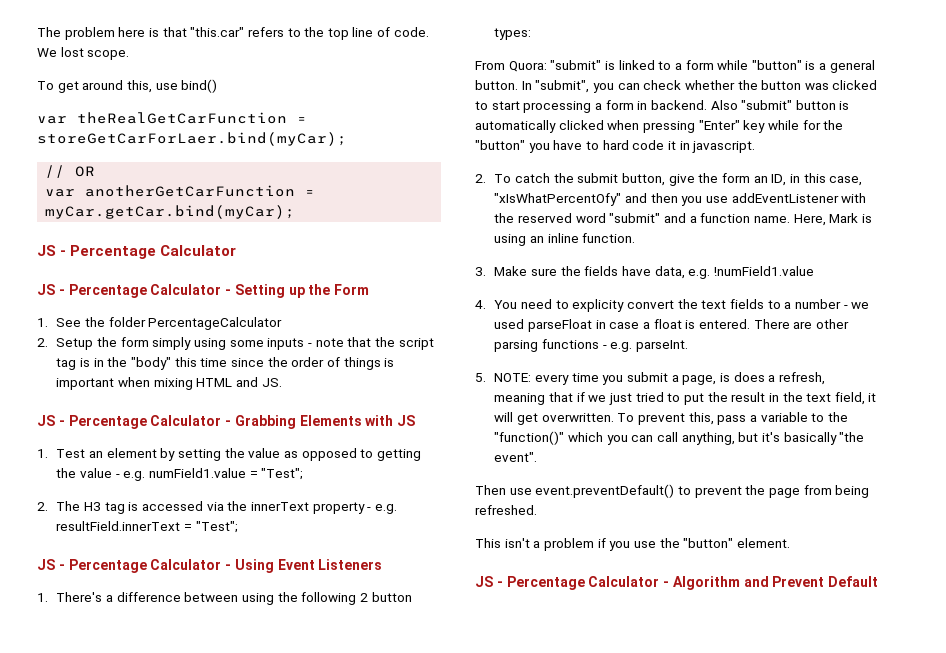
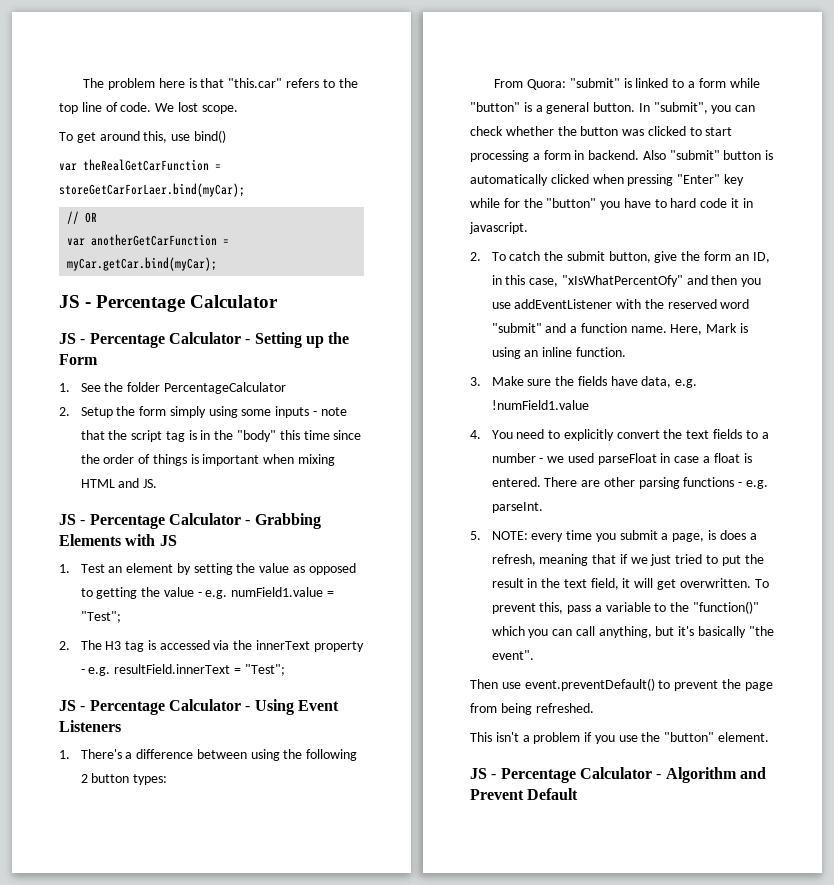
- 4. You need to explicity convert the text fields to a number - we used parseFloat in case a float is entered.
+ 4. You need to explicitly convert the text fields to a number - we used parseFloat in case a float is entered.

